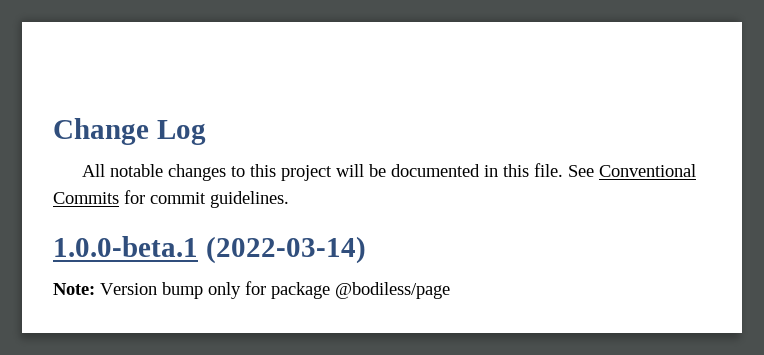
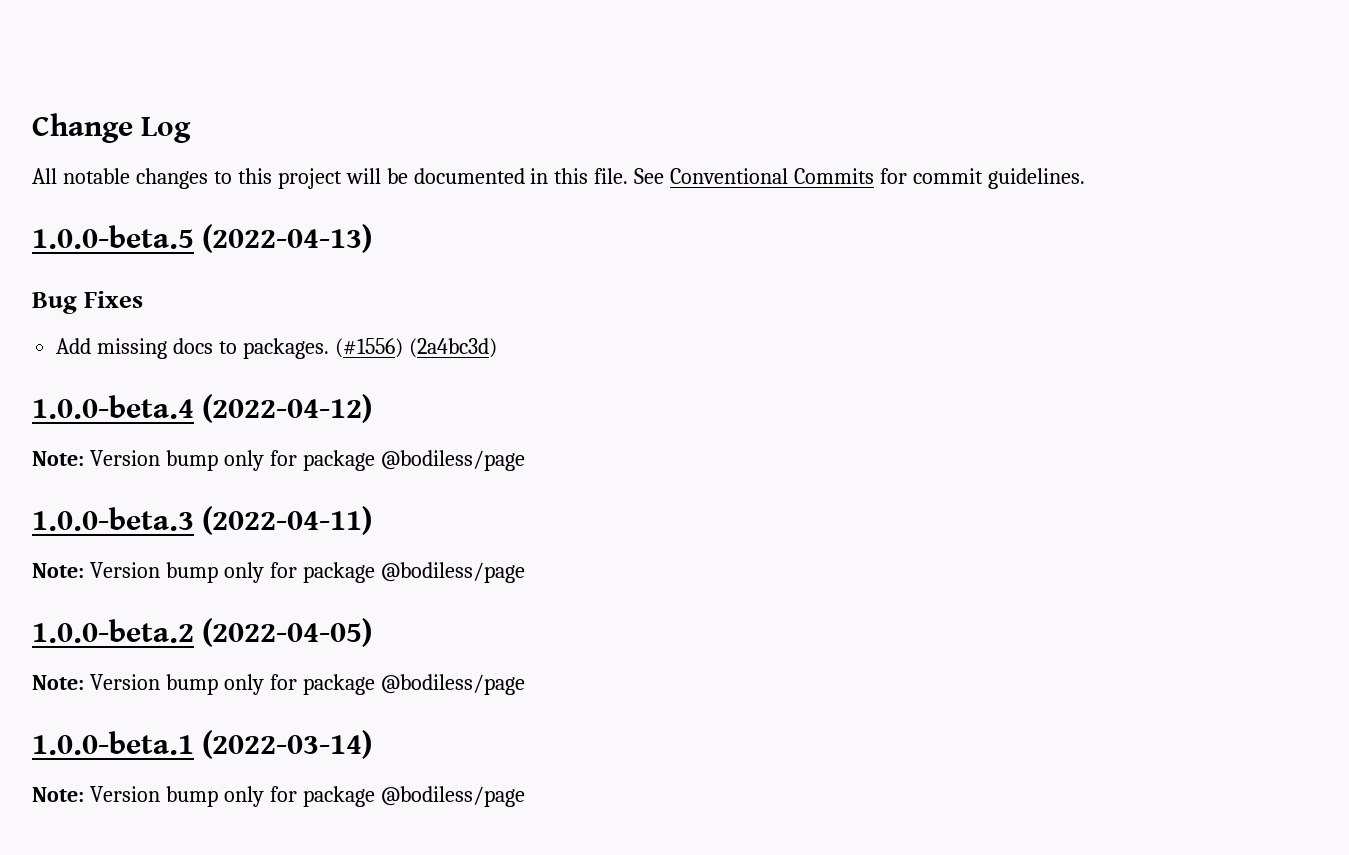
+ 1.0.0-beta.5 (2022-04-13)
+ Bug Fixes
+ Add missing docs to packages. (#1556) (2a4bc3d)
+ 1.0.0-beta.4 (2022-04-12)
+ Note: Version bump only for package @bodiless/page
+ 1.0.0-beta.3 (2022-04-11)
+ Note: Version bump only for package @bodiless/page
+ 1.0.0-beta.2 (2022-04-05)
+ Note: Version bump only for package @bodiless/page

